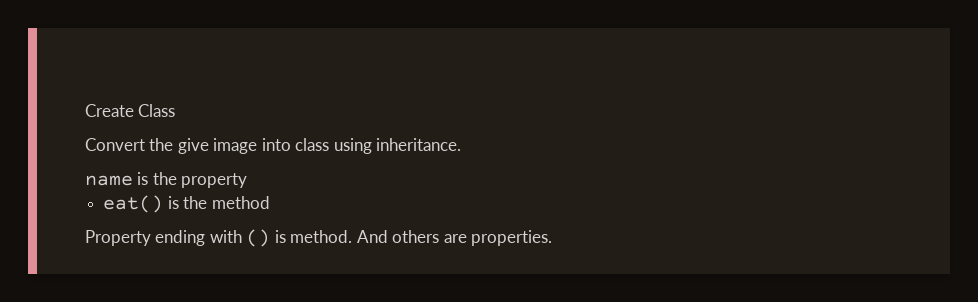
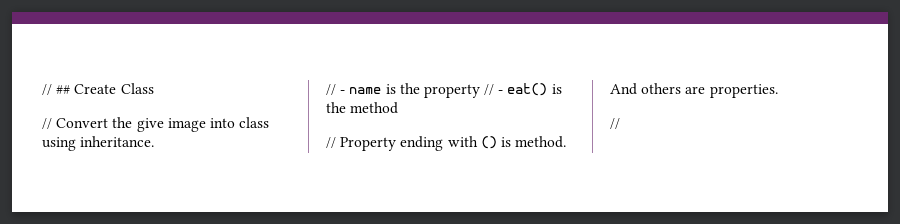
- Create Class
+ // ## Create Class
- Convert the give image into class using inheritance.
+ // Convert the give image into class using inheritance.
- name is the property
- eat() is the method
+ // - name is the property // - eat() is the method
- Property ending with () is method.
+ // Property ending with () is method.
  And others are properties.
+ //

